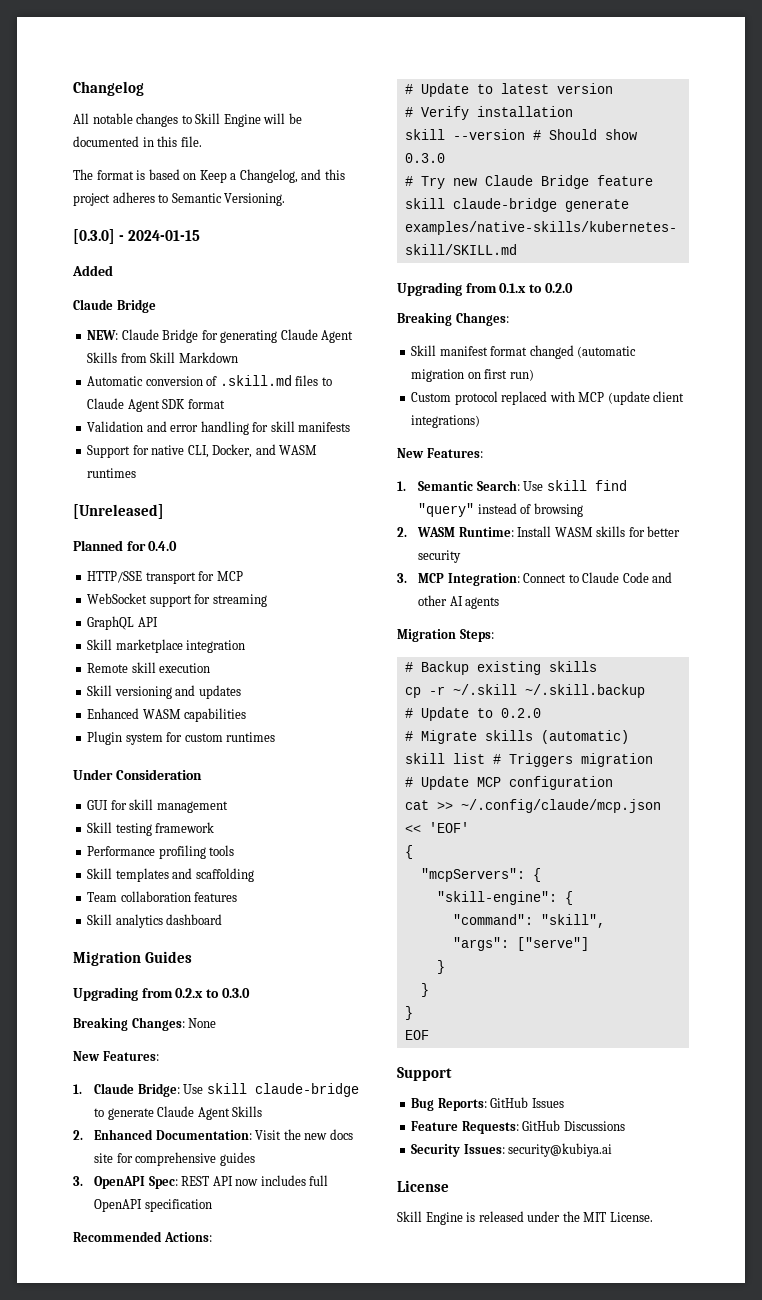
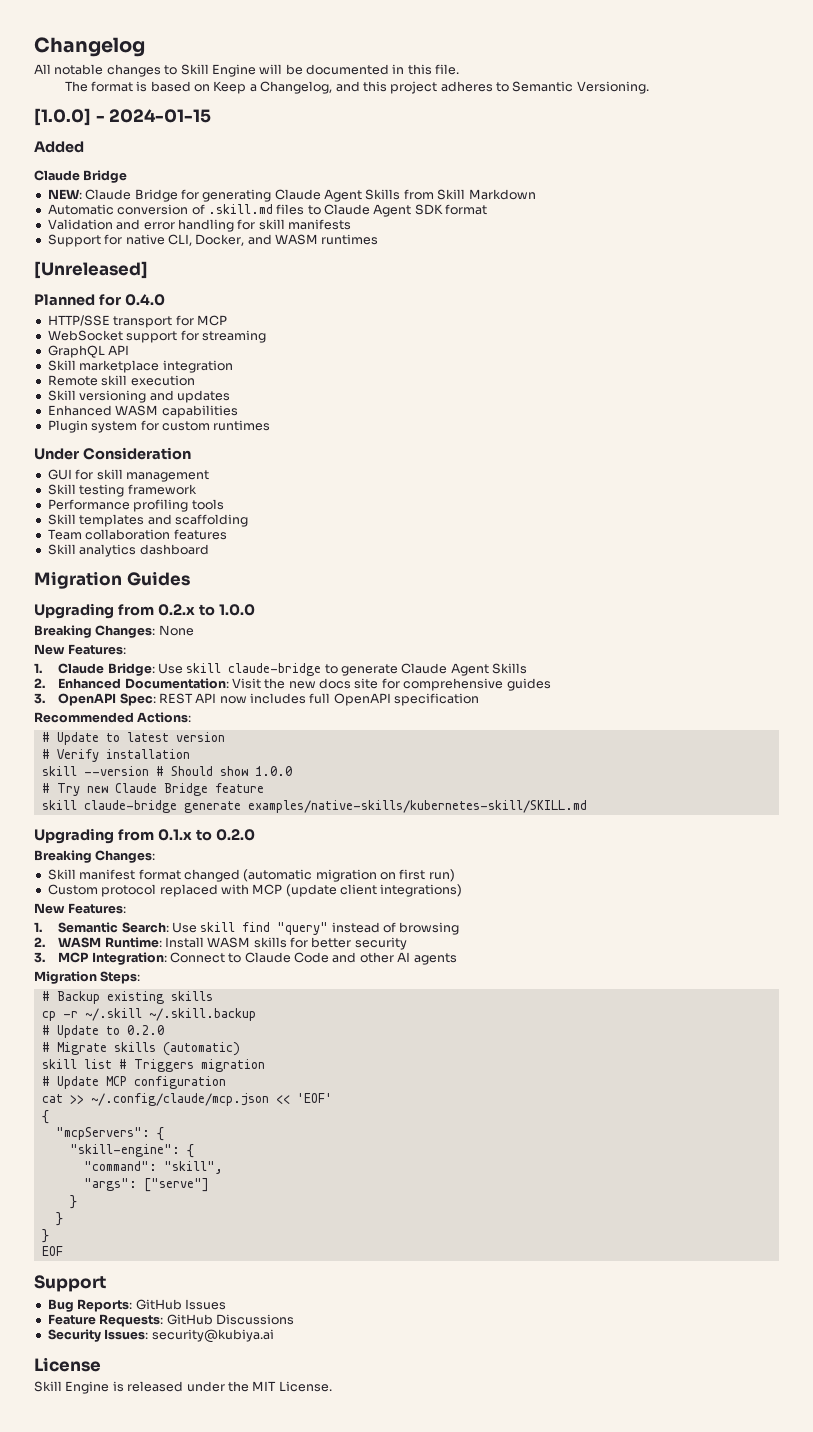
- [0.3.0] - 2024-01-15
+ [1.0.0] - 2024-01-15
- Upgrading from 0.2.x to 0.3.0
+ Upgrading from 0.2.x to 1.0.0
- skill --version # Should show 0.3.0
+ skill --version # Should show 1.0.0

